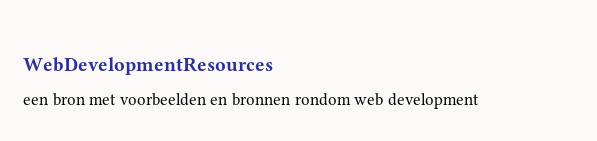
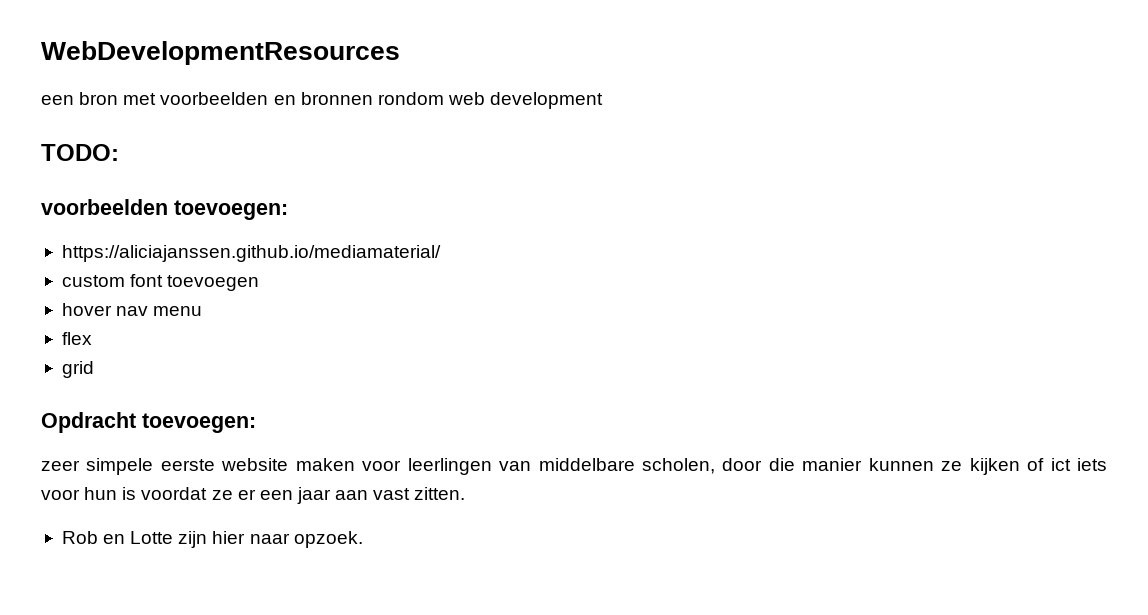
+ TODO:
+ voorbeelden toevoegen:
+ https://aliciajanssen.github.io/mediamaterial/
+ custom font toevoegen
+ hover nav menu
+ flex
+ grid
+ Opdracht toevoegen:
+ zeer simpele eerste website maken voor leerlingen van middelbare scholen, door die manier kunnen ze kijken of ict iets voor hun is voordat ze er een jaar aan vast zitten.
+ Rob en Lotte zijn hier naar opzoek.

